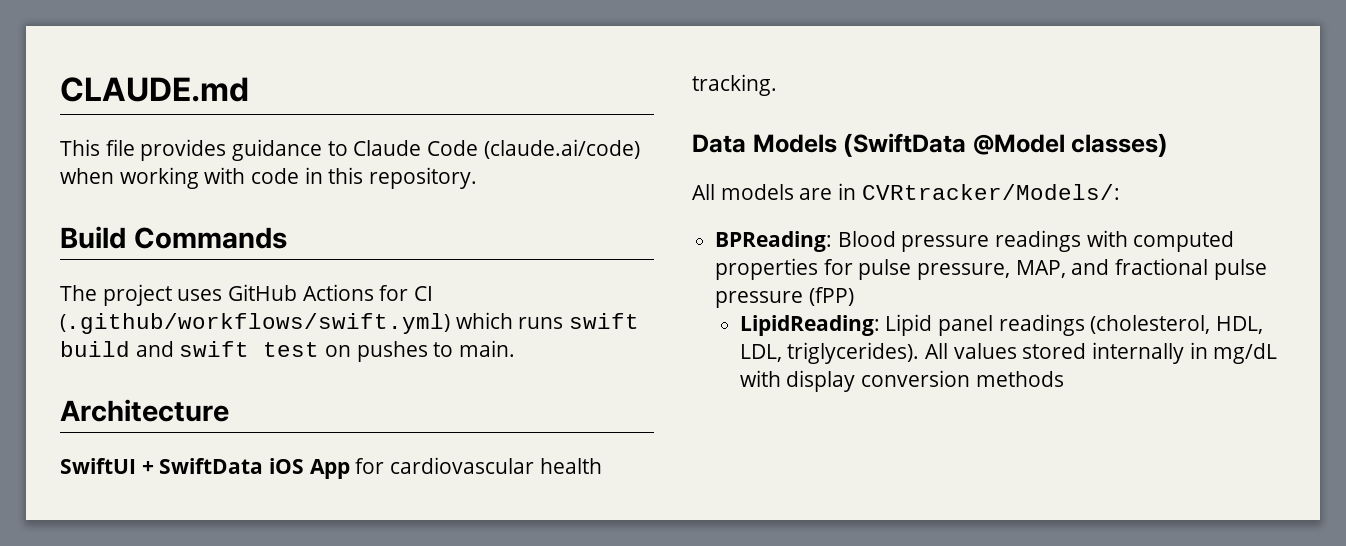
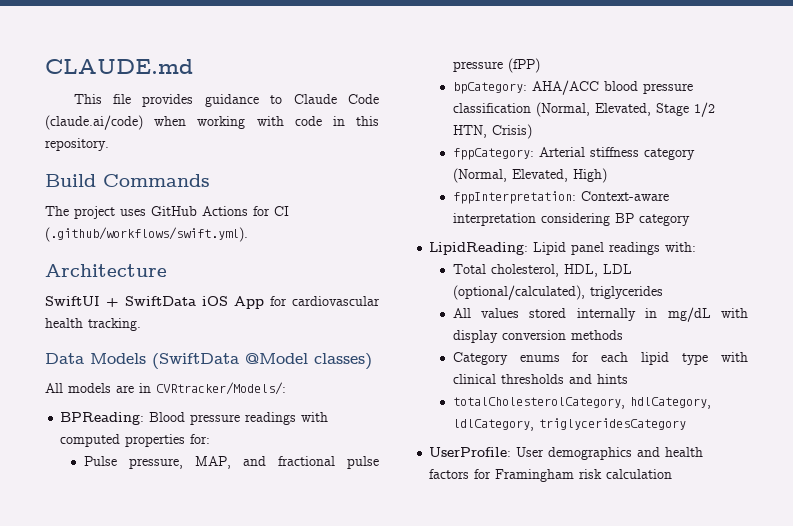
- The project uses GitHub Actions for CI (.github/workflows/swift.yml) which runs swift build and swift test on pushes to main.
+ The project uses GitHub Actions for CI (.github/workflows/swift.yml).
- BPReading: Blood pressure readings with computed properties for pulse pressure, MAP, and fractional pulse pressure (fPP)
+ BPReading: Blood pressure readings with computed properties for:
+ Pulse pressure, MAP, and fractional pulse pressure (fPP)
- LipidReading: Lipid panel readings (cholesterol, HDL, LDL, triglycerides). All values stored internally in mg/dL with display conversion methods
+ bpCategory: AHA/ACC blood pressure classification (Normal, Elevated, Stage 1/2 HTN, Crisis)
+ fppCategory: Arterial stiffness category (Normal, Elevated, High)
+ fppInterpretation: Context-aware interpretation considering BP category
+ LipidReading: Lipid panel readings with:
+ Total cholesterol, HDL, LDL (optional/calculated), triglycerides
+ All values stored internally in mg/dL with display conversion methods
+ Category enums for each lipid type with clinical thresholds and hints
+ totalCholesterolCategory, hdlCategory, ldlCategory, triglyceridesCategory
+ UserProfile: User demographics and health factors for Framingham risk calculation

